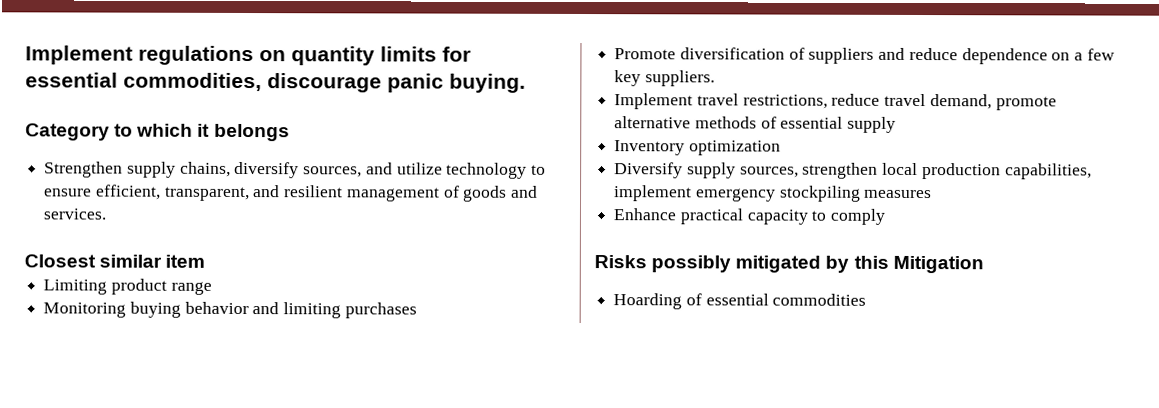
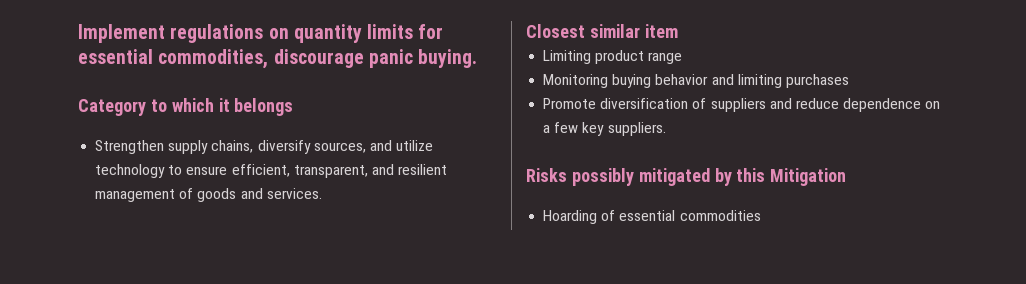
- Implement travel restrictions, reduce travel demand, promote alternative methods of essential supply
- Inventory optimization
- Diversify supply sources, strengthen local production capabilities, implement emergency stockpiling measures
- Enhance practical capacity to comply

